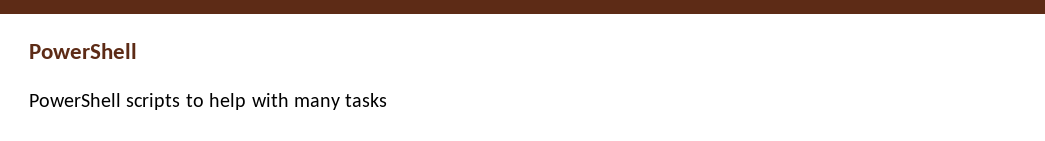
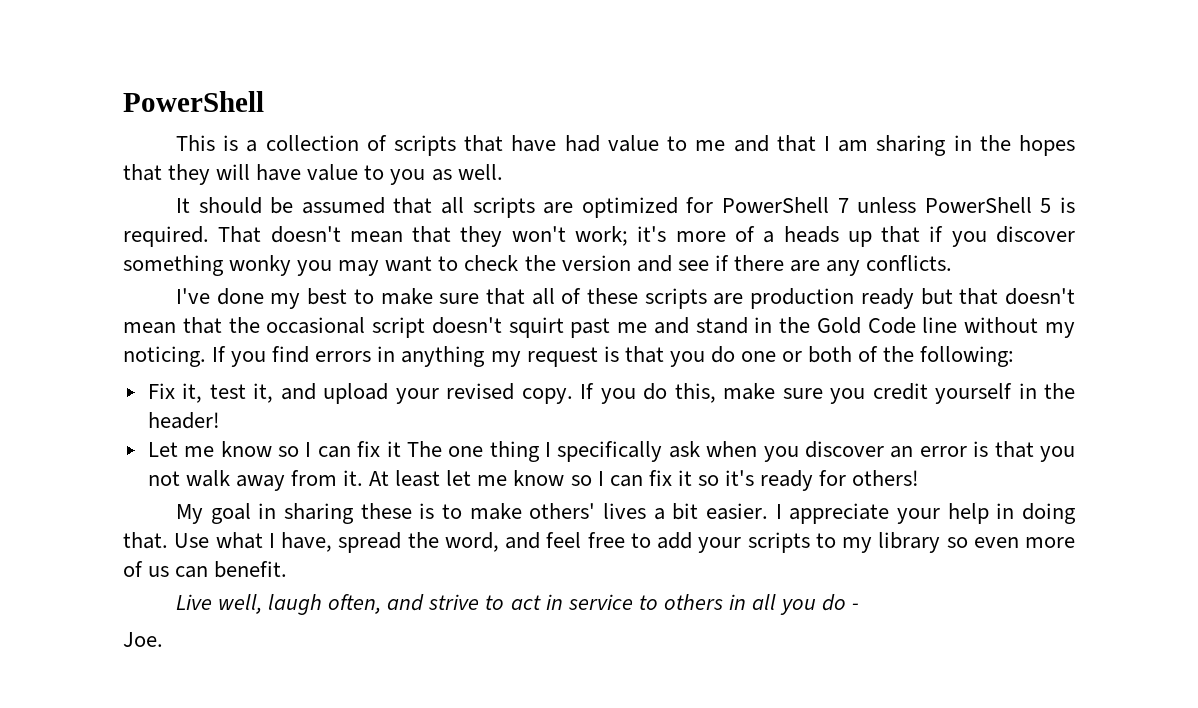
- PowerShell scripts to help with many tasks
+ This is a collection of scripts that have had value to me and that I am sharing in the hopes that they will have value to you as well.
+ It should be assumed that all scripts are optimized for PowerShell 7 unless PowerShell 5 is required. That doesn't mean that they won't work; it's more of a heads up that if you discover something wonky you may want to check the version and see if there are any conflicts.
+ I've done my best to make sure that all of these scripts are production ready but that doesn't mean that the occasional script doesn't squirt past me and stand in the Gold Code line without my noticing. If you find errors in anything my request is that you do one or both of the following:
+ Fix it, test it, and upload your revised copy. If you do this, make sure you credit yourself in the header!
+ Let me know so I can fix it The one thing I specifically ask when you discover an error is that you not walk away from it. At least let me know so I can fix it so it's ready for others!
+ My goal in sharing these is to make others' lives a bit easier. I appreciate your help in doing that. Use what I have, spread the word, and feel free to add your scripts to my library so even more of us can benefit.
+ Live well, laugh often, and strive to act in service to others in all you do -
+ Joe.

